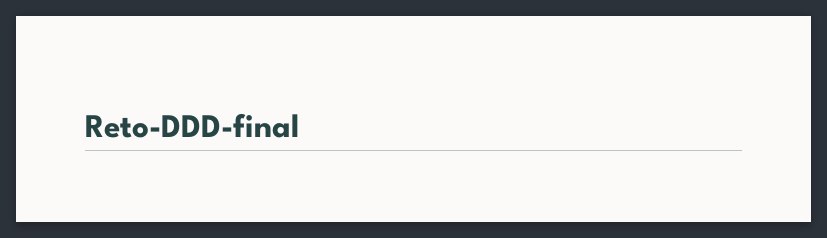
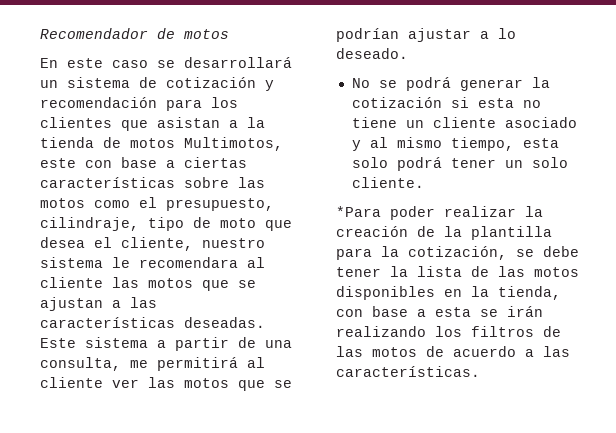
- Reto-DDD-final
+ Recomendador de motos
+ En este caso se desarrollará un sistema de cotización y recomendación para los clientes que asistan a la tienda de motos Multimotos, este con base a ciertas características sobre las motos como el presupuesto, cilindraje, tipo de moto que desea el cliente, nuestro sistema le recomendara al cliente las motos que se ajustan a las características deseadas. Este sistema a partir de una consulta, me permitirá al cliente ver las motos que se podrían ajustar a lo deseado.
+ No se podrá generar la cotización si esta no tiene un cliente asociado y al mismo tiempo, esta solo podrá tener un solo cliente.
+ *Para poder realizar la creación de la plantilla para la cotización, se debe tener la lista de las motos disponibles en la tienda, con base a esta se irán realizando los filtros de las motos de acuerdo a las características.

